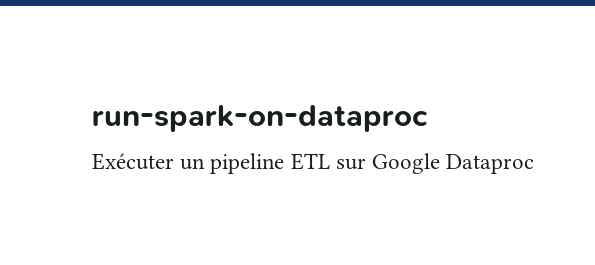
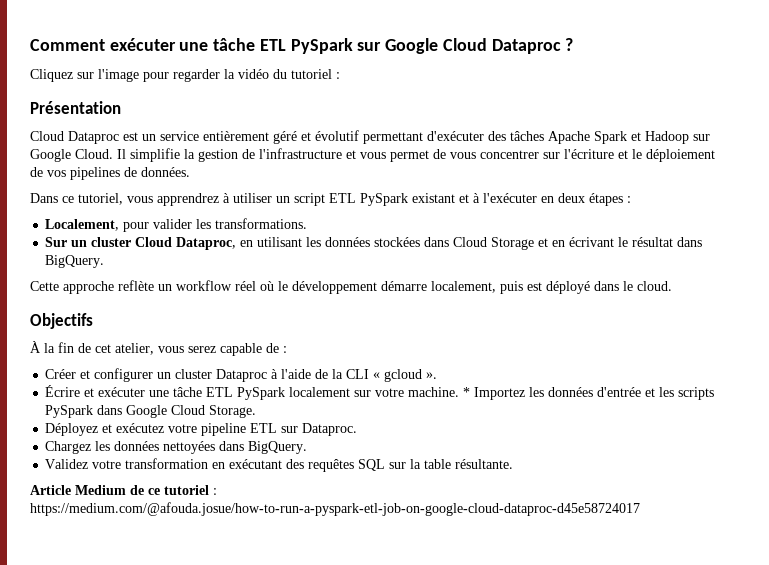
- run-spark-on-dataproc
- Exécuter un pipeline ETL sur Google Dataproc
+ Comment exécuter une tâche ETL PySpark sur Google Cloud Dataproc ?
+ Cliquez sur l'image pour regarder la vidéo du tutoriel :
+ Présentation
+ Cloud Dataproc est un service entièrement géré et évolutif permettant d'exécuter des tâches Apache Spark et Hadoop sur Google Cloud. Il simplifie la gestion de l'infrastructure et vous permet de vous concentrer sur l'écriture et le déploiement de vos pipelines de données.
+ Dans ce tutoriel, vous apprendrez à utiliser un script ETL PySpark existant et à l'exécuter en deux étapes :
+ Localement, pour valider les transformations.
+ Sur un cluster Cloud Dataproc, en utilisant les données stockées dans Cloud Storage et en écrivant le résultat dans BigQuery.
+ Cette approche reflète un workflow réel où le développement démarre localement, puis est déployé dans le cloud.
+ Objectifs
+ À la fin de cet atelier, vous serez capable de :
+ Créer et configurer un cluster Dataproc à l'aide de la CLI « gcloud ».
+ Écrire et exécuter une tâche ETL PySpark localement sur votre machine. * Importez les données d'entrée et les scripts PySpark dans Google Cloud Storage.
+ Déployez et exécutez votre pipeline ETL sur Dataproc.
+ Chargez les données nettoyées dans BigQuery.
+ Validez votre transformation en exécutant des requêtes SQL sur la table résultante.
+ Article Medium de ce tutoriel : https://medium.com/@afouda.josue/how-to-run-a-pyspark-etl-job-on-google-cloud-dataproc-d45e58724017

